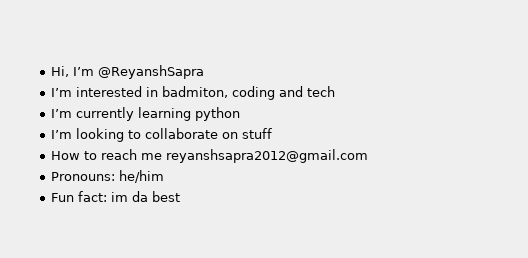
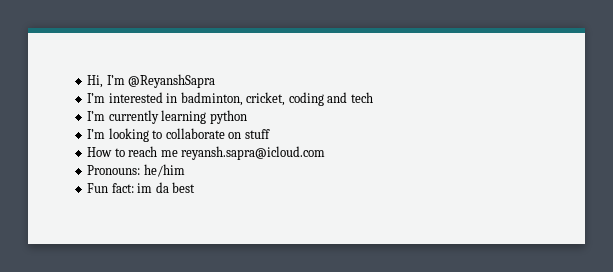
- I’m interested in badmiton, coding and tech
+ I’m interested in badminton, cricket, coding and tech
- How to reach me reyanshsapra2012@gmail.com
+ How to reach me reyansh.sapra@icloud.com

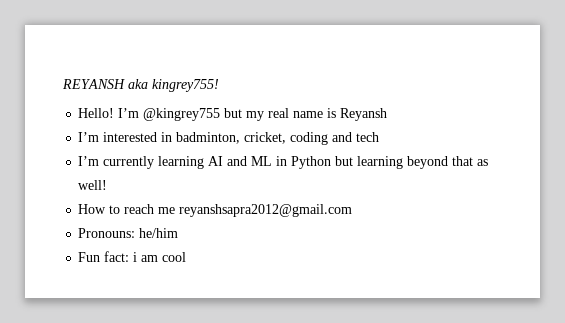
- Hi, I’m @ReyanshSapra
+ REYANSH aka kingrey755!
+ Hello! I’m @kingrey755 but my real name is Reyansh
- I’m currently learning python
- I’m looking to collaborate on stuff
+ I’m currently learning AI and ML in Python but learning beyond that as well!
- How to reach me reyansh.sapra@icloud.com
+ How to reach me reyanshsapra2012@gmail.com
- Fun fact: im da best
+ Fun fact: i am cool

